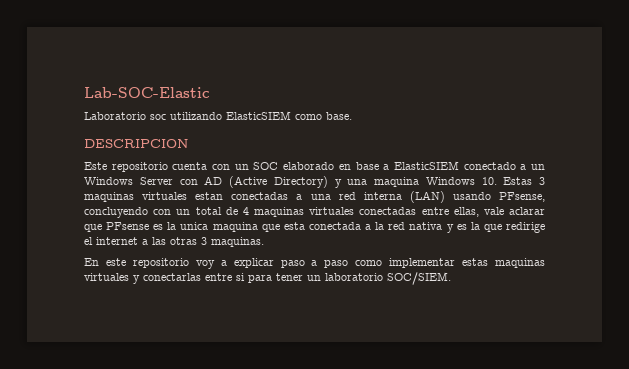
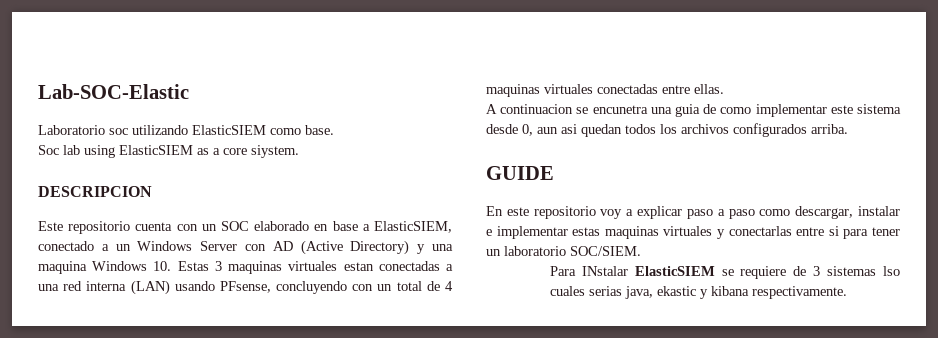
+ Soc lab using ElasticSIEM as a core siystem.
- Este repositorio cuenta con un SOC elaborado en base a ElasticSIEM conectado a un Windows Server con AD (Active Directory) y una maquina Windows 10. Estas 3 maquinas virtuales estan conectadas a una red interna (LAN) usando PFsense, concluyendo con un total de 4 maquinas virtuales conectadas entre ellas, vale aclarar que PFsense es la unica maquina que esta conectada a la red nativa y es la que redirige el internet a las otras 3 maquinas.
+ Este repositorio cuenta con un SOC elaborado en base a ElasticSIEM, conectado a un Windows Server con AD (Active Directory) y una maquina Windows 10. Estas 3 maquinas virtuales estan conectadas a una red interna (LAN) usando PFsense, concluyendo con un total de 4 maquinas virtuales conectadas entre ellas.
+ A continuacion se encunetra una guia de como implementar este sistema desde 0, aun asi quedan todos los archivos configurados arriba.
+ GUIDE
- En este repositorio voy a explicar paso a paso como implementar estas maquinas virtuales y conectarlas entre si para tener un laboratorio SOC/SIEM.
+ En este repositorio voy a explicar paso a paso como descargar, instalar e implementar estas maquinas virtuales y conectarlas entre si para tener un laboratorio SOC/SIEM.
+ Para INstalar ElasticSIEM se requiere de 3 sistemas lso cuales serias java, ekastic y kibana respectivamente.

